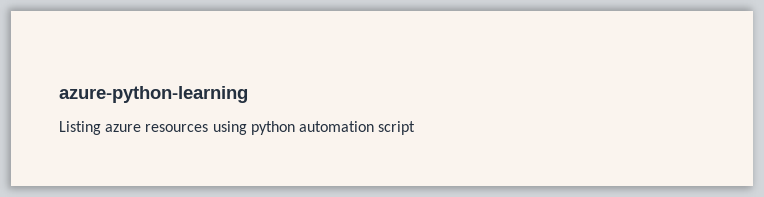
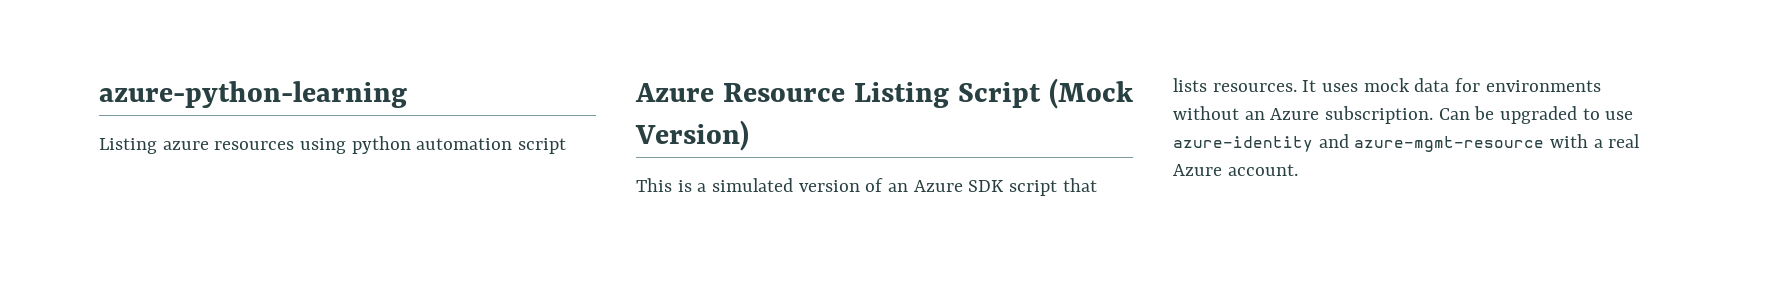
+ Azure Resource Listing Script (Mock Version)
+ This is a simulated version of an Azure SDK script that lists resources. It uses mock data for environments without an Azure subscription. Can be upgraded to use azure-identity and azure-mgmt-resource with a real Azure account.

